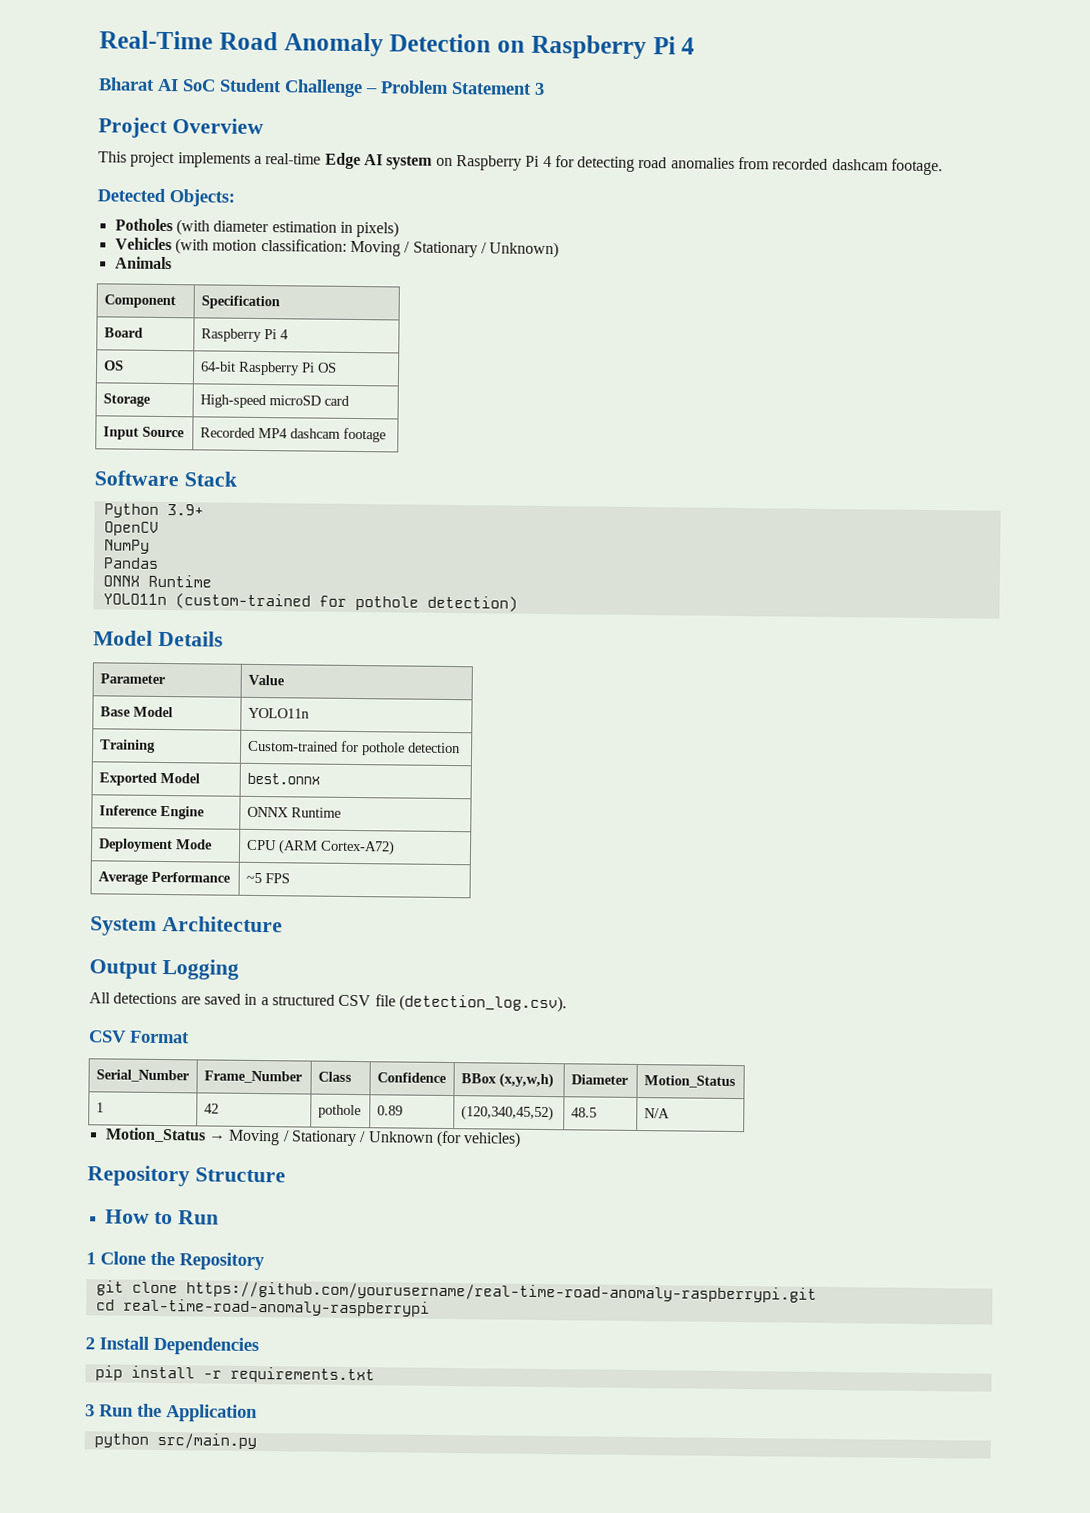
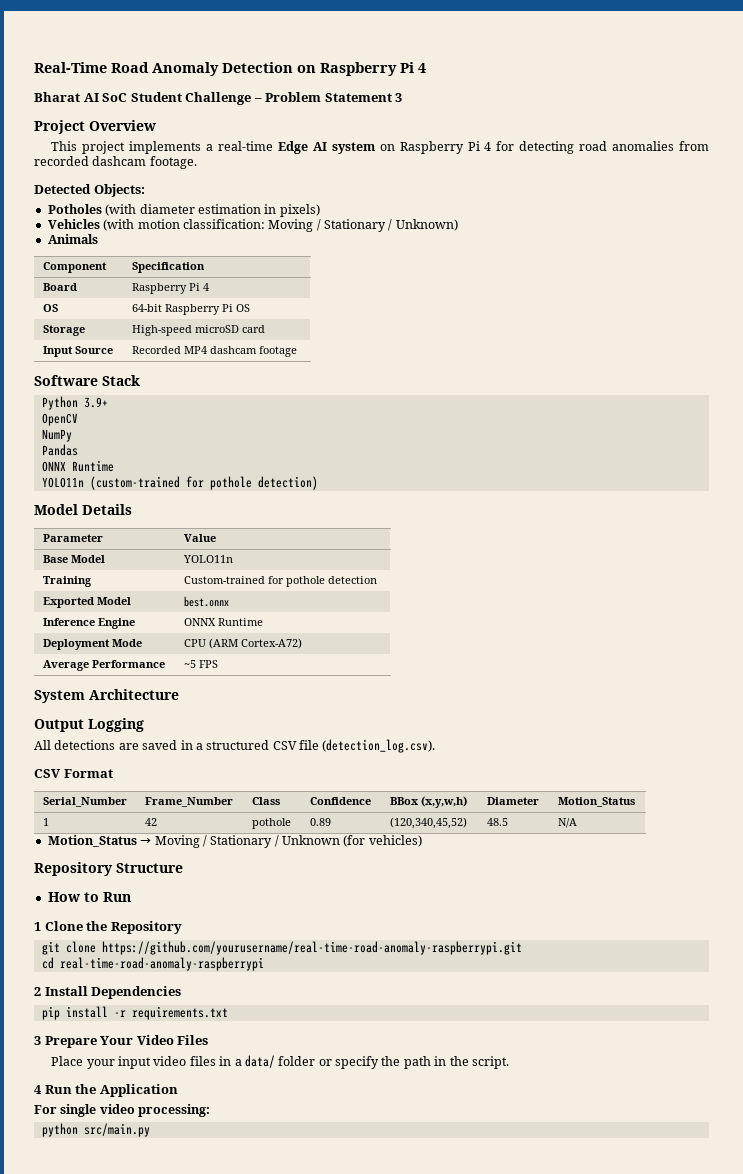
- 3 Run the Application
+ 3 Prepare Your Video Files
+ Place your input video files in a data/ folder or specify the path in the script.
+ 4 Run the Application
+ For single video processing:

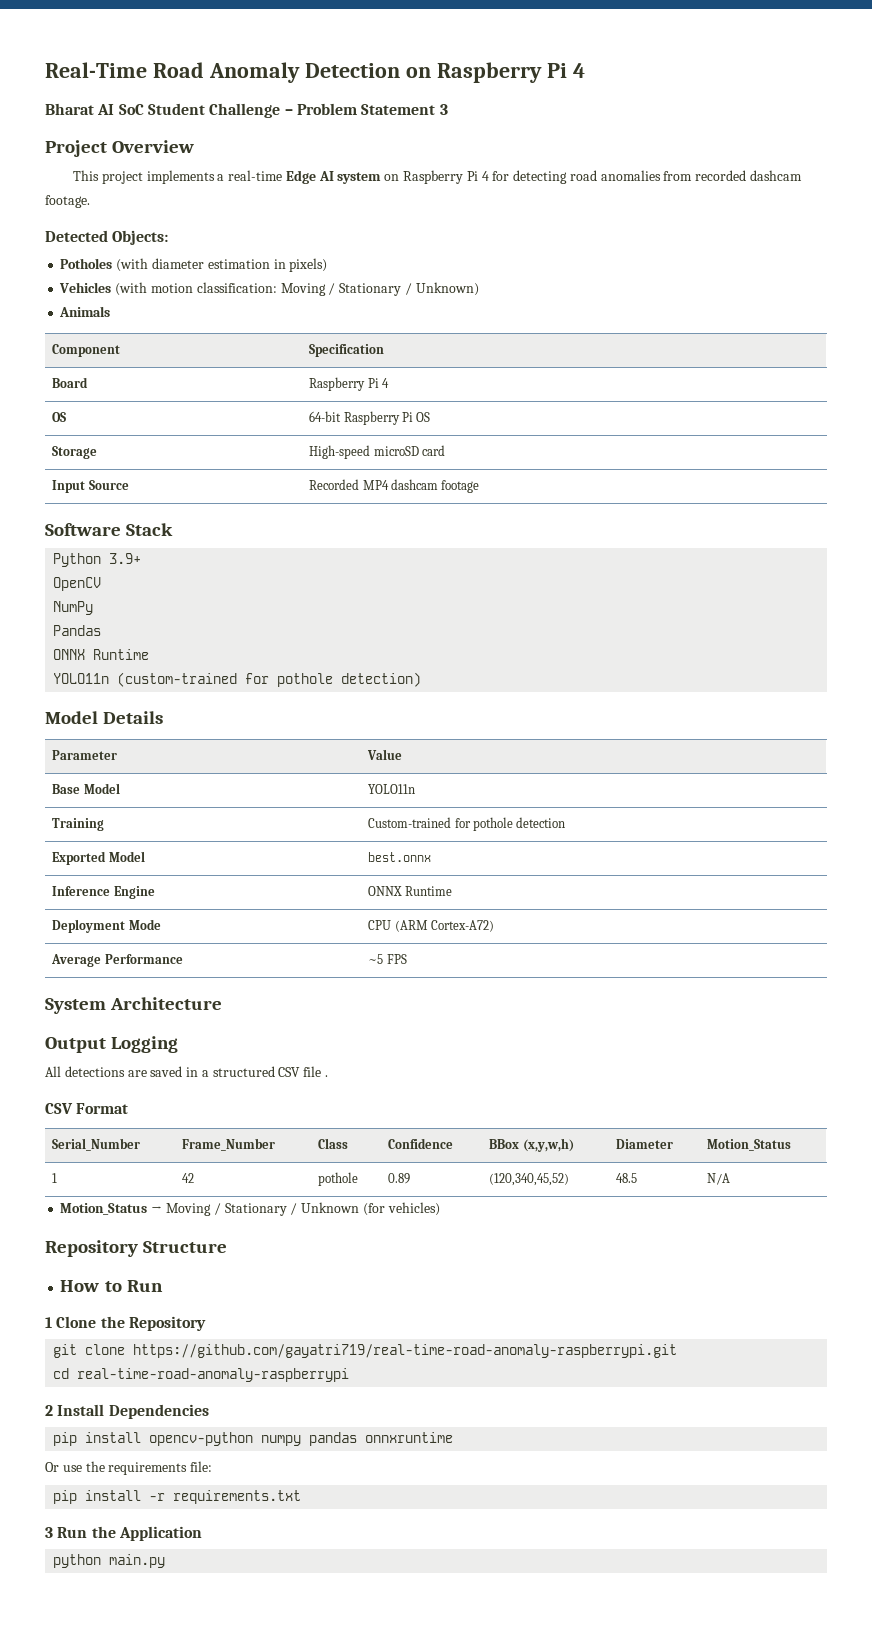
- All detections are saved in a structured CSV file (detection_log.csv).
+ All detections are saved in a structured CSV file .
- git clone https://github.com/yourusername/real-time-road-anomaly-raspberrypi.git
+ git clone https://github.com/gayatri719/real-time-road-anomaly-raspberrypi.git
+ pip install opencv-python numpy pandas onnxruntime
+ Or use the requirements file:
- 3 Prepare Your Video Files
- Place your input video files in a data/ folder or specify the path in the script.
- 4 Run the Application
+ 3 Run the Application
- For single video processing:
- python src/main.py
+ python main.py

